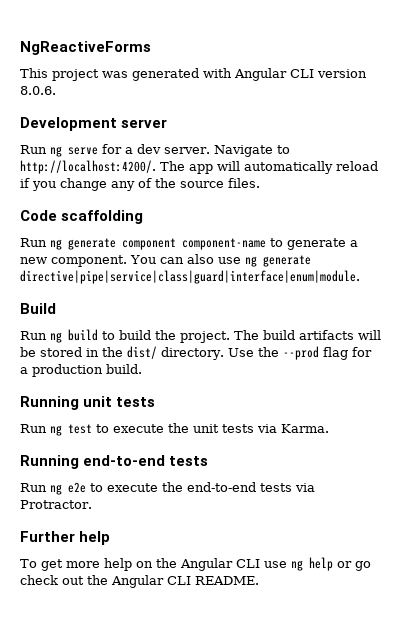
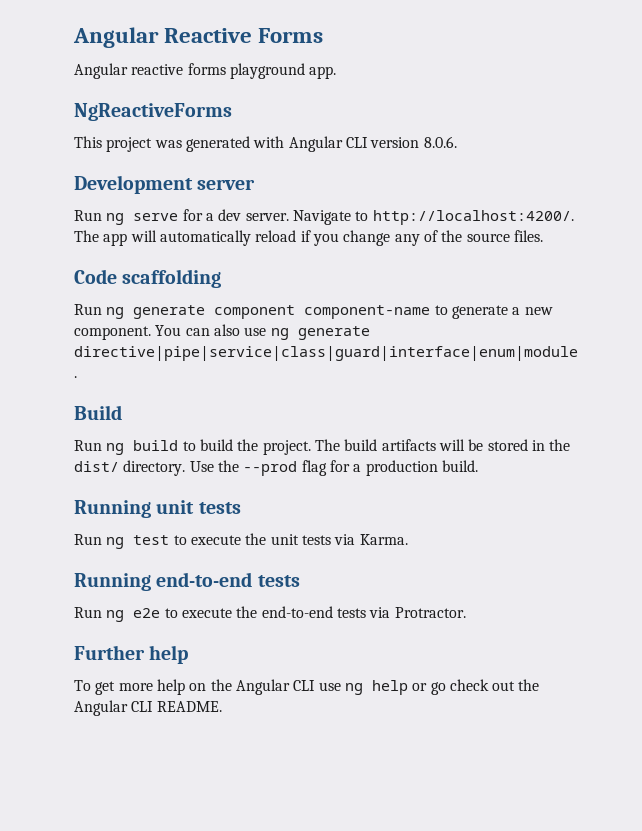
+ Angular Reactive Forms
+ Angular reactive forms playground app.

